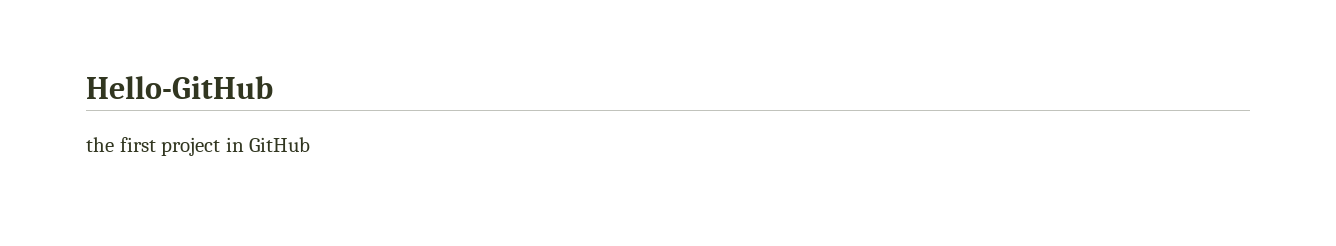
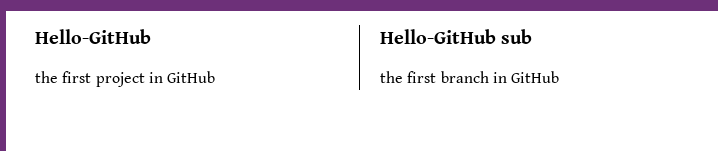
+ Hello-GitHub sub
+ the first branch in GitHub

